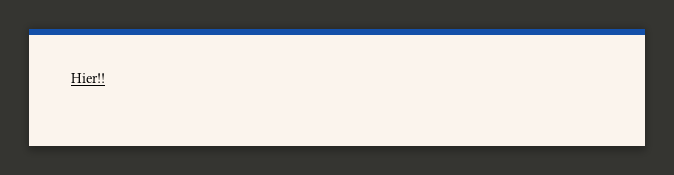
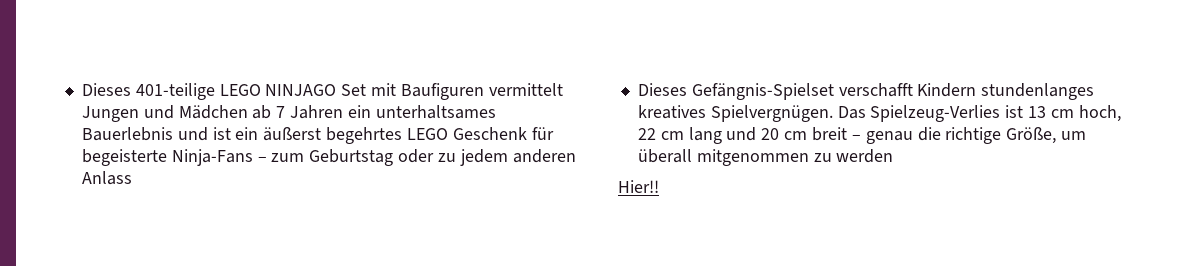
+ Dieses 401-teilige LEGO NINJAGO Set mit Baufiguren vermittelt Jungen und Mädchen ab 7 Jahren ein unterhaltsames Bauerlebnis und ist ein äußerst begehrtes LEGO Geschenk für begeisterte Ninja-Fans – zum Geburtstag oder zu jedem anderen Anlass
+ Dieses Gefängnis-Spielset verschafft Kindern stundenlanges kreatives Spielvergnügen. Das Spielzeug-Verlies ist 13 cm hoch, 22 cm lang und 20 cm breit – genau die richtige Größe, um überall mitgenommen zu werden

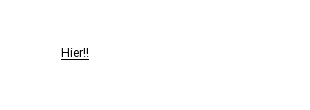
- Dieses 401-teilige LEGO NINJAGO Set mit Baufiguren vermittelt Jungen und Mädchen ab 7 Jahren ein unterhaltsames Bauerlebnis und ist ein äußerst begehrtes LEGO Geschenk für begeisterte Ninja-Fans – zum Geburtstag oder zu jedem anderen Anlass
- Dieses Gefängnis-Spielset verschafft Kindern stundenlanges kreatives Spielvergnügen. Das Spielzeug-Verlies ist 13 cm hoch, 22 cm lang und 20 cm breit – genau die richtige Größe, um überall mitgenommen zu werden

